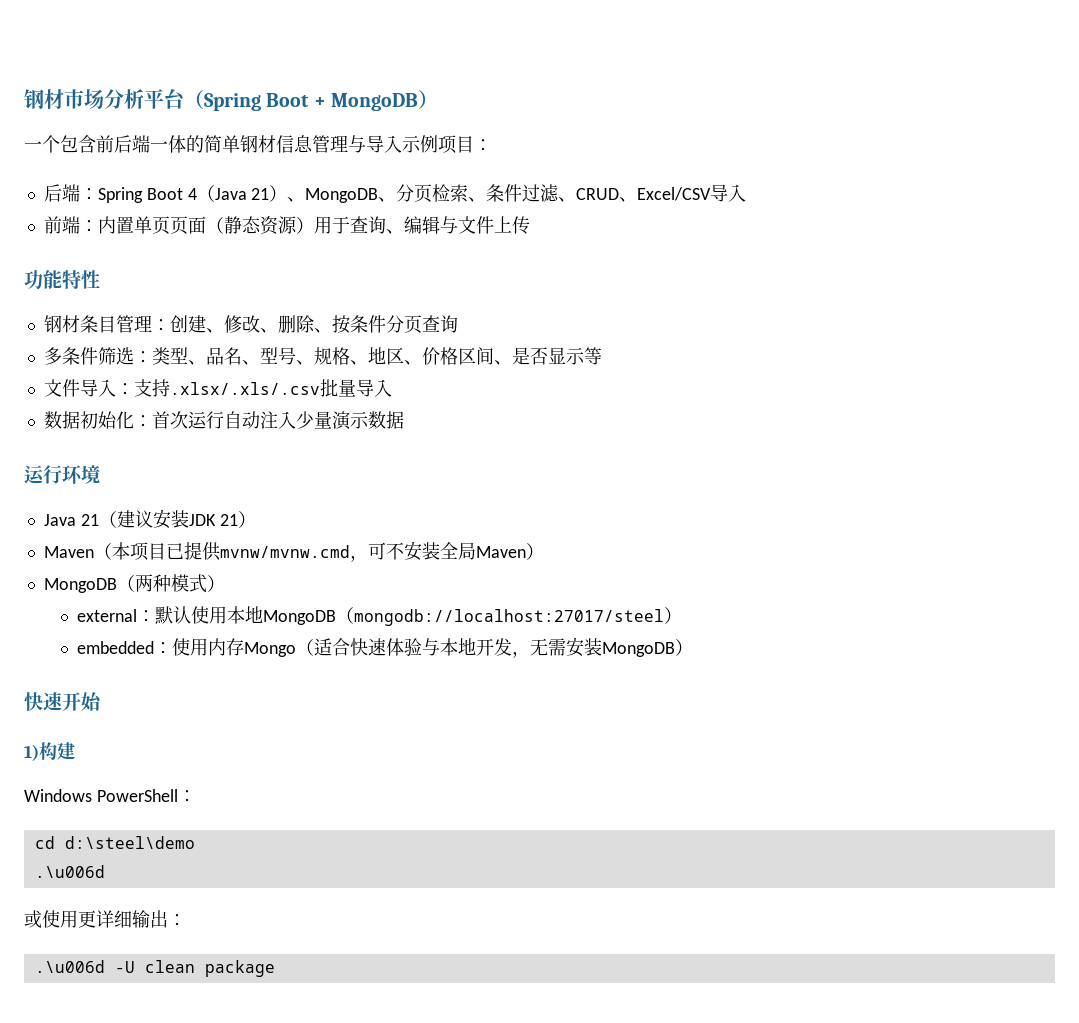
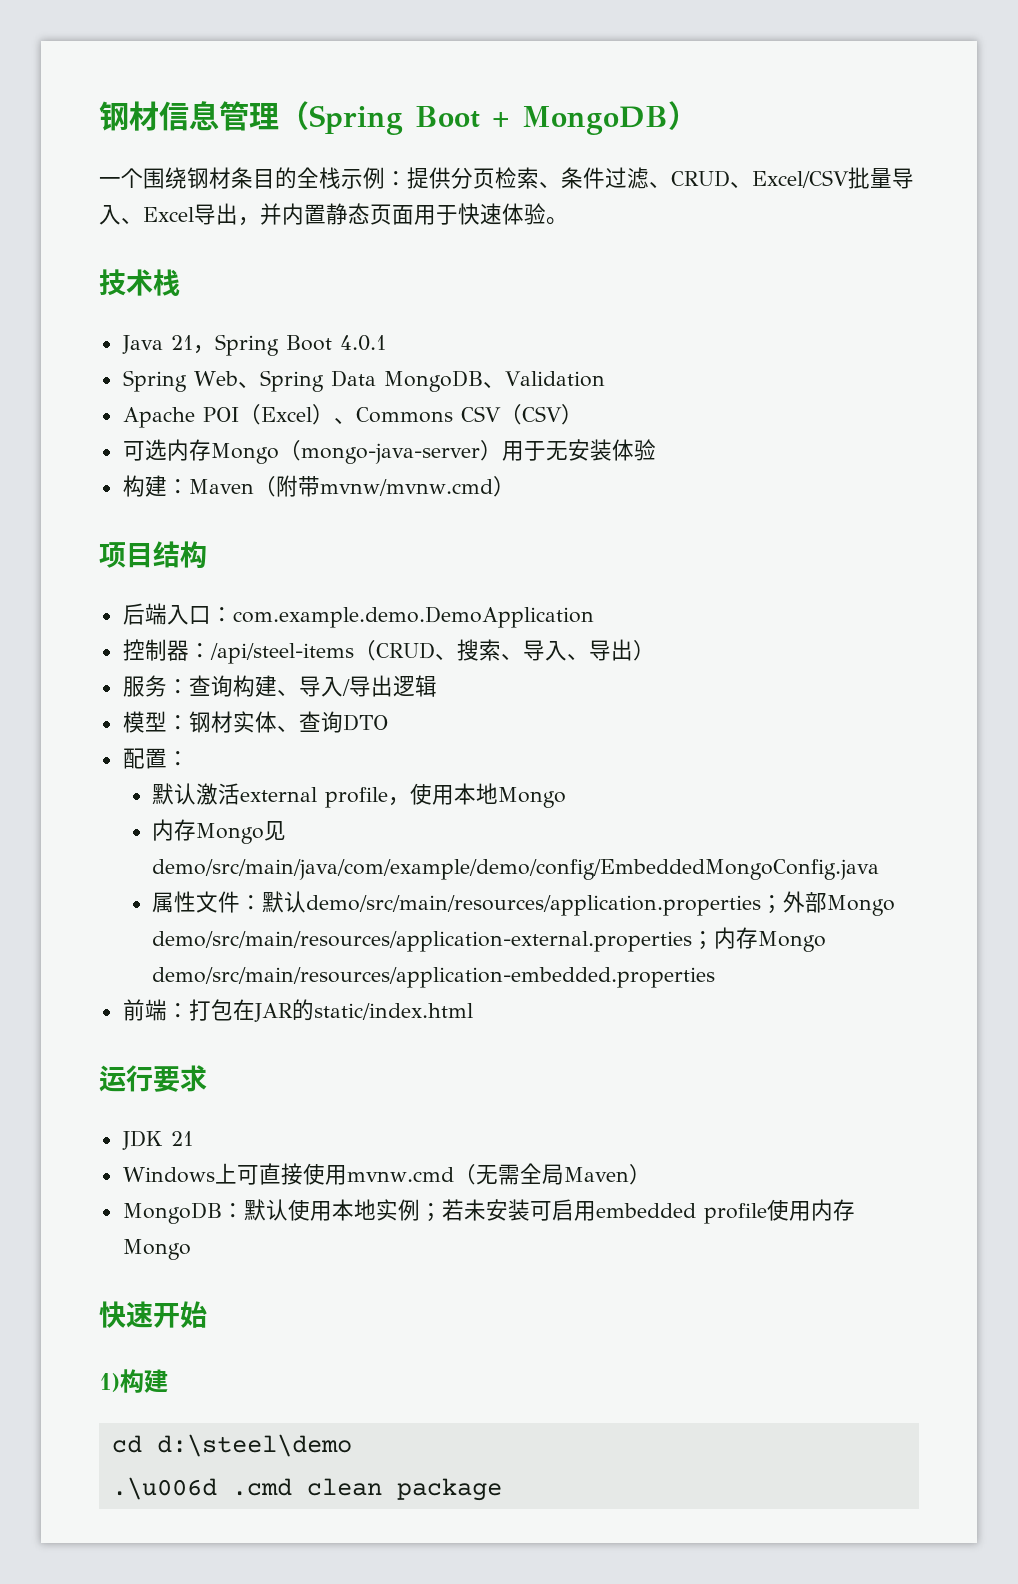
- 钢材市场分析平台（Spring Boot + MongoDB）
+ 钢材信息管理（Spring Boot + MongoDB）
- 一个包含前后端一体的简单钢材信息管理与导入示例项目：
- 后端：Spring Boot 4（Java 21）、MongoDB、分页检索、条件过滤、CRUD、Excel/CSV导入
- 前端：内置单页页面（静态资源）用于查询、编辑与文件上传
- 功能特性
- 钢材条目管理：创建、修改、删除、按条件分页查询
- 多条件筛选：类型、品名、型号、规格、地区、价格区间、是否显示等
- 文件导入：支持.xlsx/.xls/.csv批量导入
- 数据初始化：首次运行自动注入少量演示数据
- 运行环境
- Java 21（建议安装JDK 21）
- Maven（本项目已提供mvnw/mvnw.cmd，可不安装全局Maven）
- MongoDB（两种模式）
- external：默认使用本地MongoDB（mongodb://localhost:27017/steel）
- embedded：使用内存Mongo（适合快速体验与本地开发，无需安装MongoDB）
+ 一个围绕钢材条目的全栈示例：提供分页检索、条件过滤、CRUD、Excel/CSV批量导入、Excel导出，并内置静态页面用于快速体验。
+ 技术栈
+ Java 21，Spring Boot 4.0.1
+ Spring Web、Spring Data MongoDB、Validation
+ Apache POI（Excel）、Commons CSV（CSV）
+ 可选内存Mongo（mongo-java-server）用于无安装体验
+ 构建：Maven（附带mvnw/mvnw.cmd）
+ 项目结构
+ 后端入口：com.example.demo.DemoApplication
+ 控制器：/api/steel-items（CRUD、搜索、导入、导出）
+ 服务：查询构建、导入/导出逻辑
+ 模型：钢材实体、查询DTO
+ 配置：
+ 默认激活external profile，使用本地Mongo
+ 内存Mongo见demo/src/main/java/com/example/demo/config/EmbeddedMongoConfig.java
+ 属性文件：默认demo/src/main/resources/application.properties；外部Mongo demo/src/main/resources/application-external.properties；内存Mongo demo/src/main/resources/application-embedded.properties
+ 前端：打包在JAR的static/index.html
+ 运行要求
+ JDK 21
+ Windows上可直接使用mvnw.cmd（无需全局Maven）
+ MongoDB：默认使用本地实例；若未安装可启用embedded profile使用内存Mongo
- Windows PowerShell：
  cd d:\steel\demo
- .\u006d
- 或使用更详细输出：
- .\u006d -U clean package
+ .\u006d .cmd clean package

